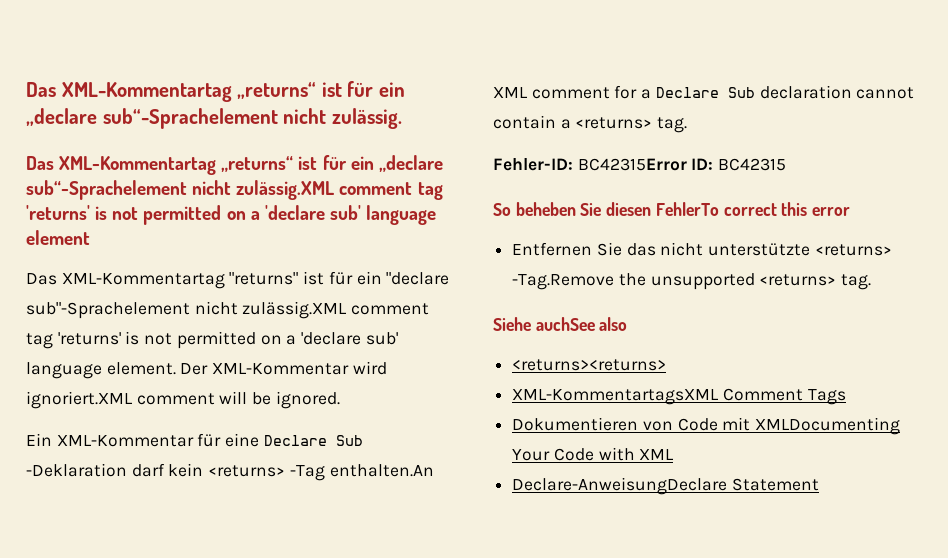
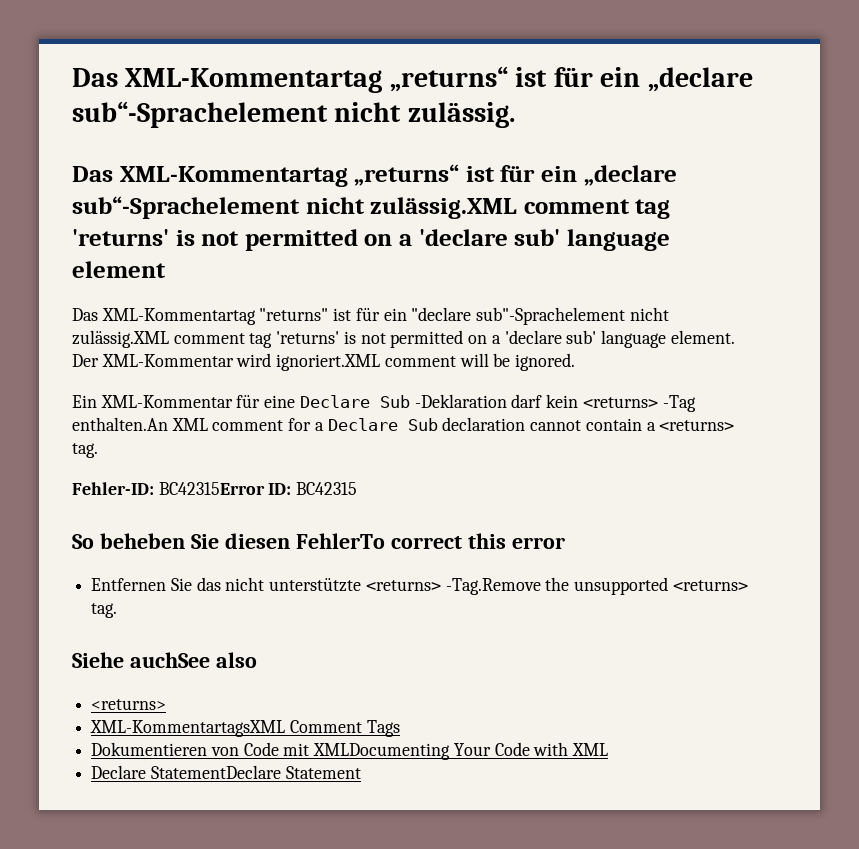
  Siehe auchSee also
- <returns><returns>
+ <returns>
- Declare-AnweisungDeclare Statement
+ Declare StatementDeclare Statement

